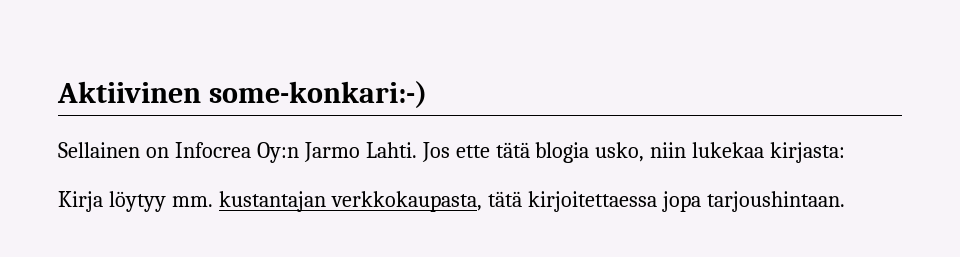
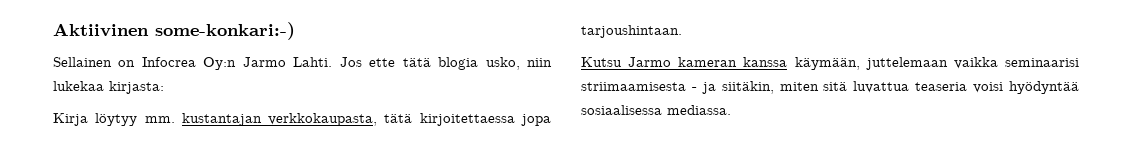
+ Kutsu Jarmo kameran kanssa käymään, juttelemaan vaikka seminaarisi striimaamisesta - ja siitäkin, miten sitä luvattua teaseria voisi hyödyntää sosiaalisessa mediassa.

